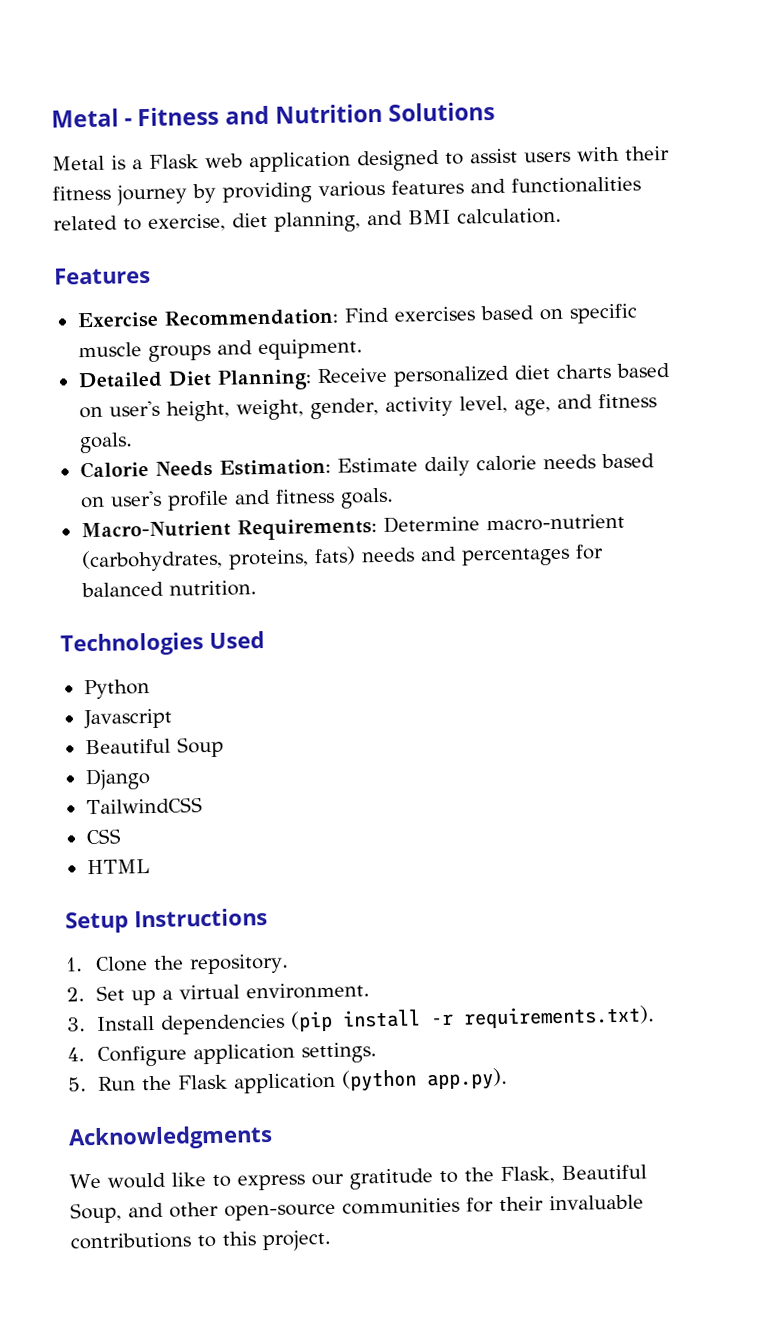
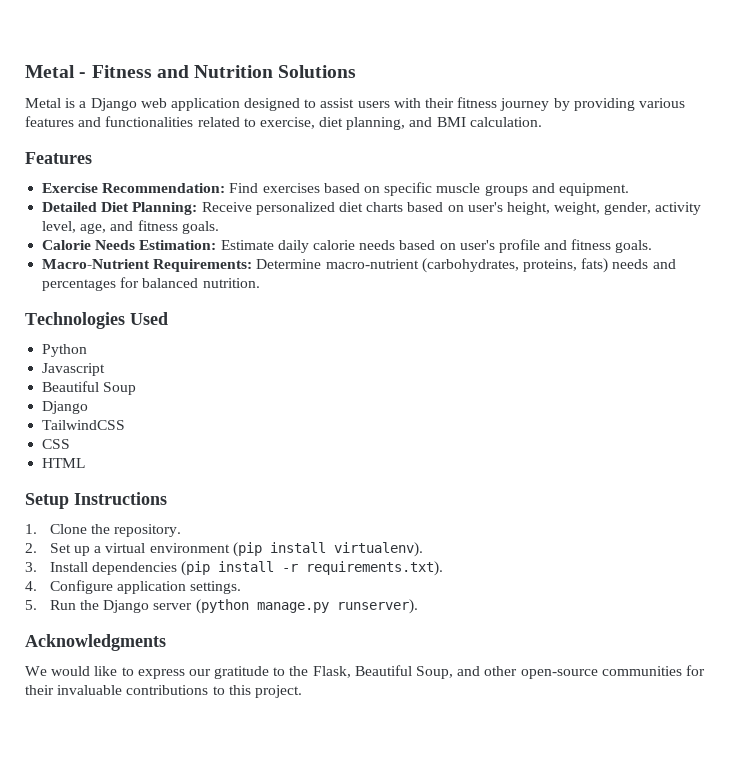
- Metal is a Flask web application designed to assist users with their fitness journey by providing various features and functionalities related to exercise, diet planning, and BMI calculation.
+ Metal is a Django web application designed to assist users with their fitness journey by providing various features and functionalities related to exercise, diet planning, and BMI calculation.
- 2. Set up a virtual environment.
+ 2. Set up a virtual environment (pip install virtualenv).
- 5. Run the Flask application (python app.py).
+ 5. Run the Django server (python manage.py runserver).

